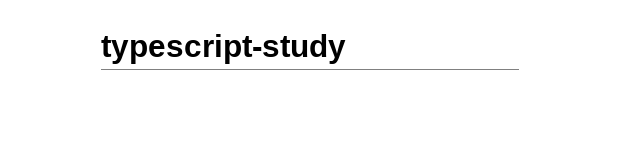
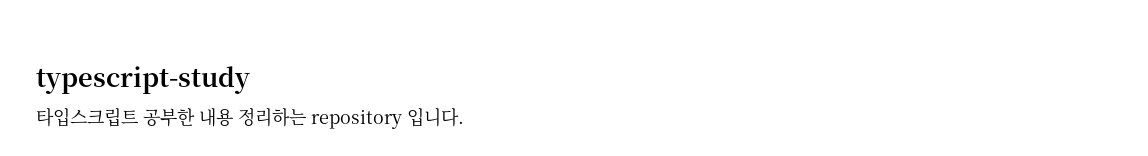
+ 타입스크립트 공부한 내용 정리하는 repository 입니다.

